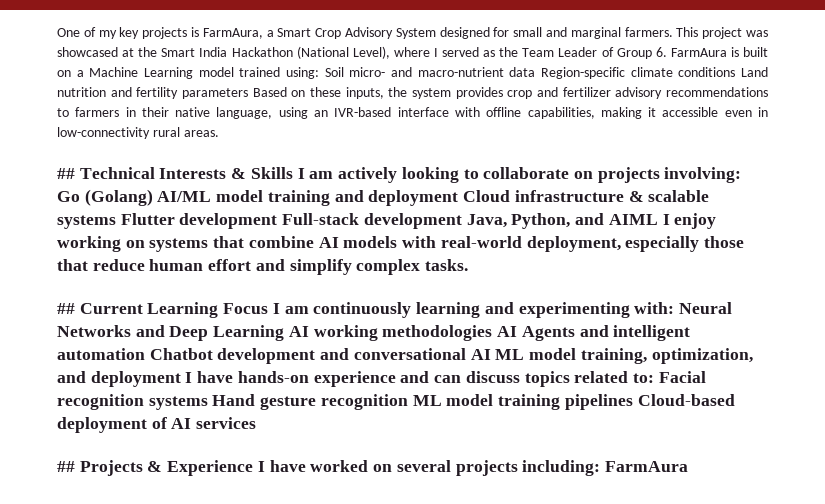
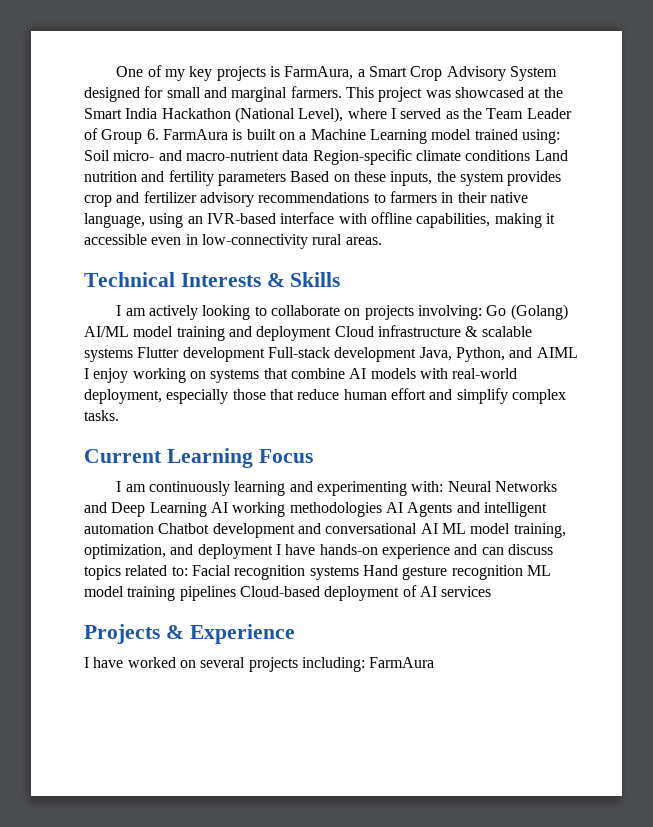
- ## Technical Interests & Skills I am actively looking to collaborate on projects involving: Go (Golang) AI/ML model training and deployment Cloud infrastructure & scalable systems Flutter development Full-stack development Java, Python, and AIML I enjoy working on systems that combine AI models with real-world deployment, especially those that reduce human effort and simplify complex tasks.
+ Technical Interests & Skills
+ I am actively looking to collaborate on projects involving: Go (Golang) AI/ML model training and deployment Cloud infrastructure & scalable systems Flutter development Full-stack development Java, Python, and AIML I enjoy working on systems that combine AI models with real-world deployment, especially those that reduce human effort and simplify complex tasks.
- ## Current Learning Focus I am continuously learning and experimenting with: Neural Networks and Deep Learning AI working methodologies AI Agents and intelligent automation Chatbot development and conversational AI ML model training, optimization, and deployment I have hands-on experience and can discuss topics related to: Facial recognition systems Hand gesture recognition ML model training pipelines Cloud-based deployment of AI services
+ Current Learning Focus
+ I am continuously learning and experimenting with: Neural Networks and Deep Learning AI working methodologies AI Agents and intelligent automation Chatbot development and conversational AI ML model training, optimization, and deployment I have hands-on experience and can discuss topics related to: Facial recognition systems Hand gesture recognition ML model training pipelines Cloud-based deployment of AI services
- ## Projects & Experience I have worked on several projects including: FarmAura
+ Projects & Experience
+ I have worked on several projects including: FarmAura

